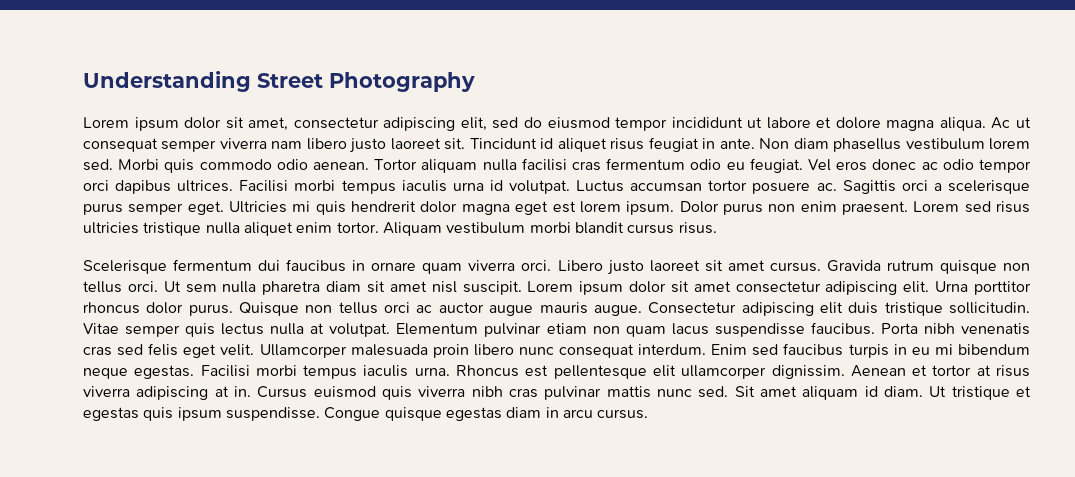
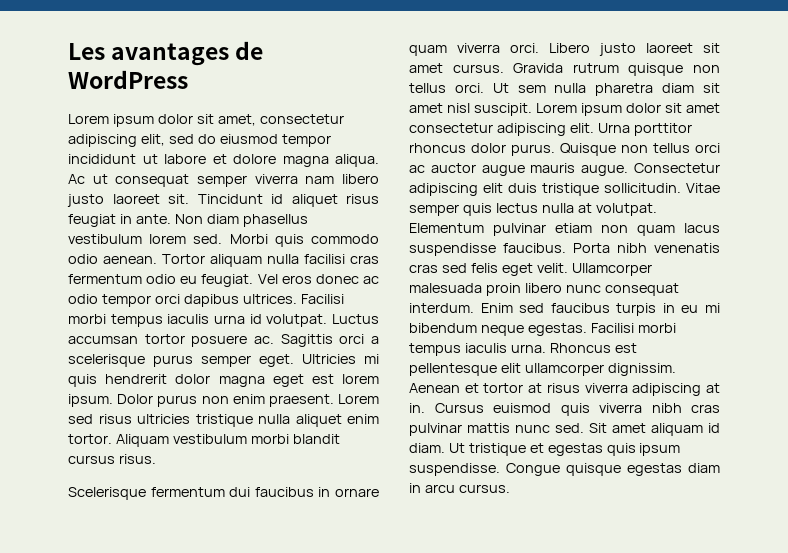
- Understanding Street Photography
+ Les avantages de WordPress

